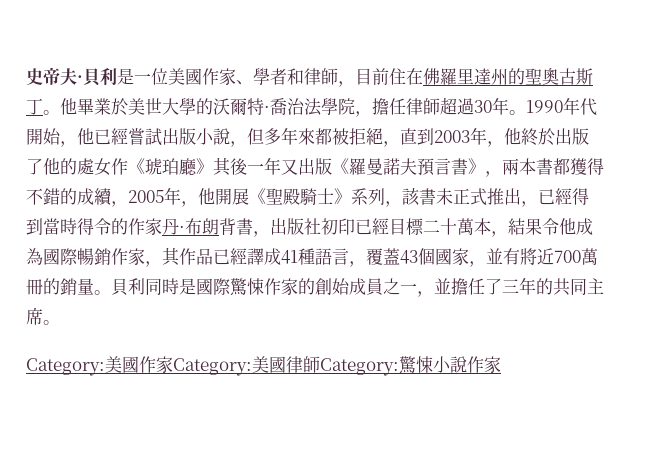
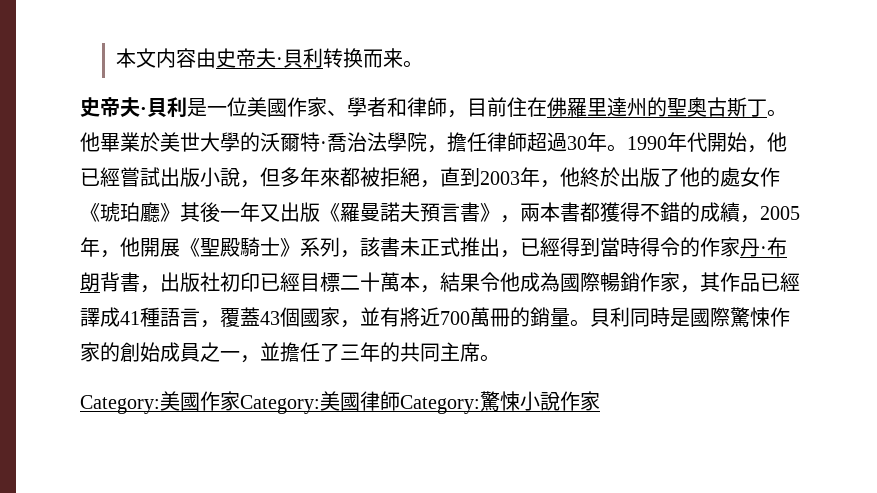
+ 本文内容由史帝夫·貝利转换而来。

